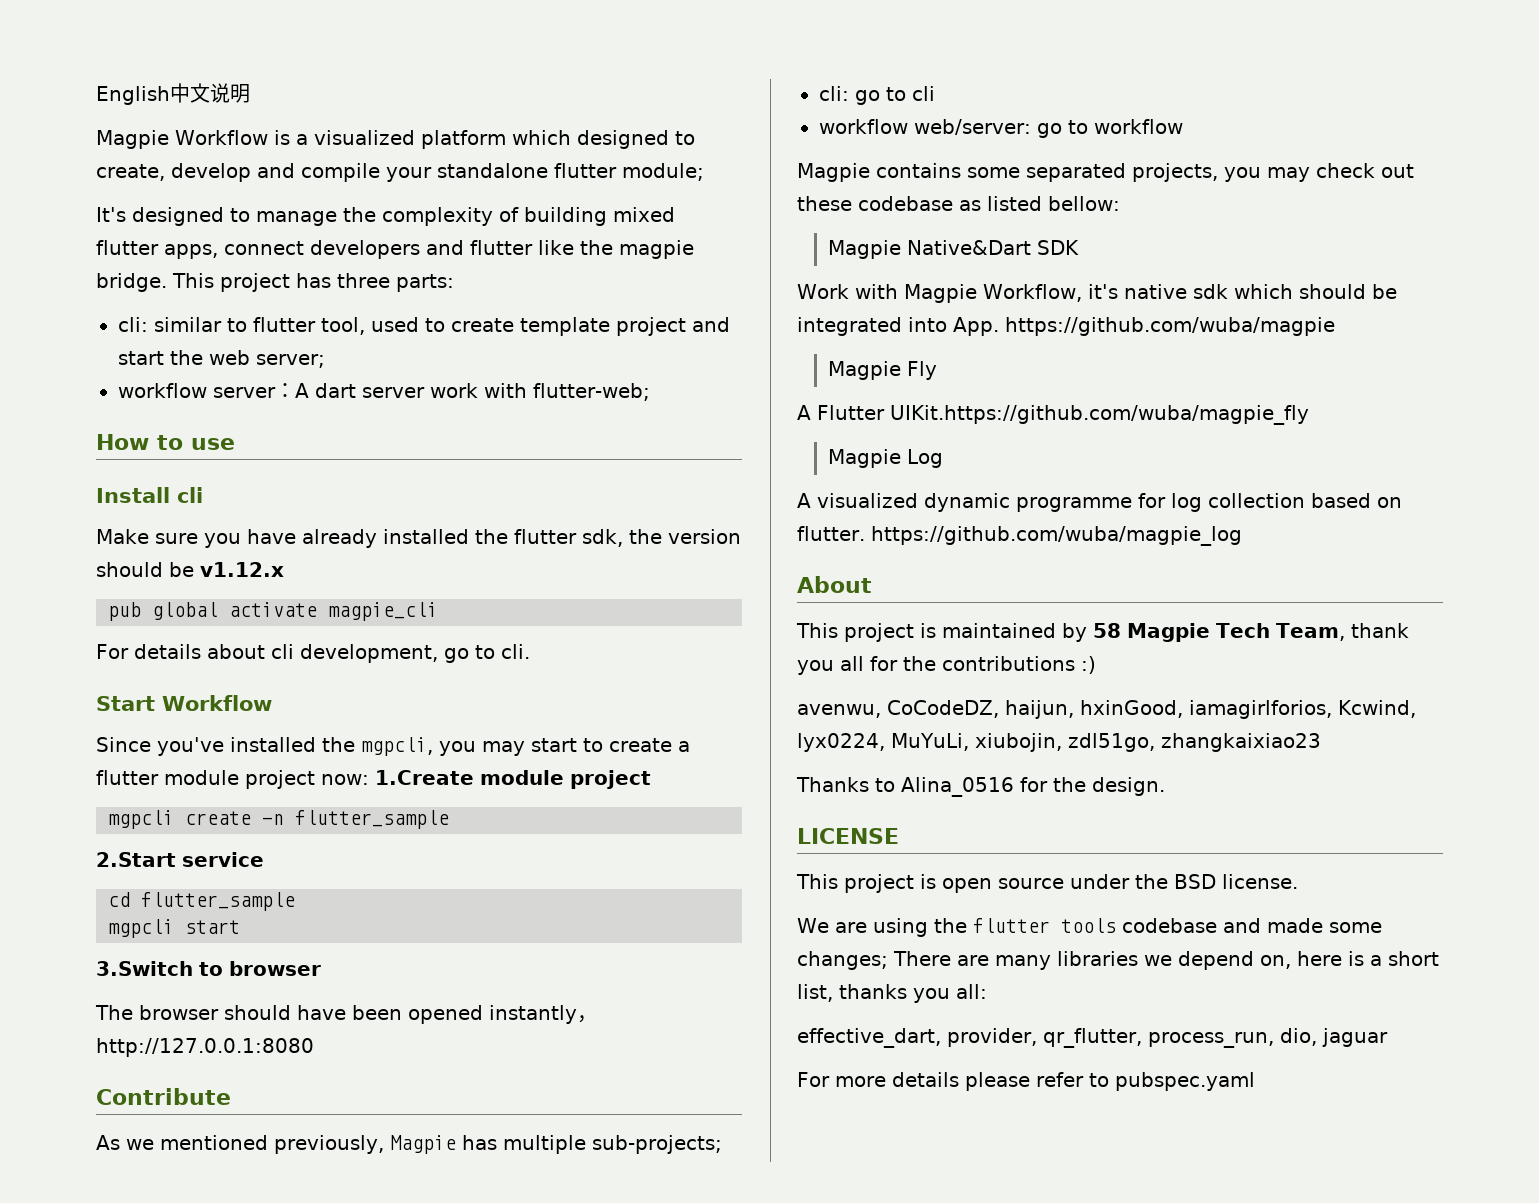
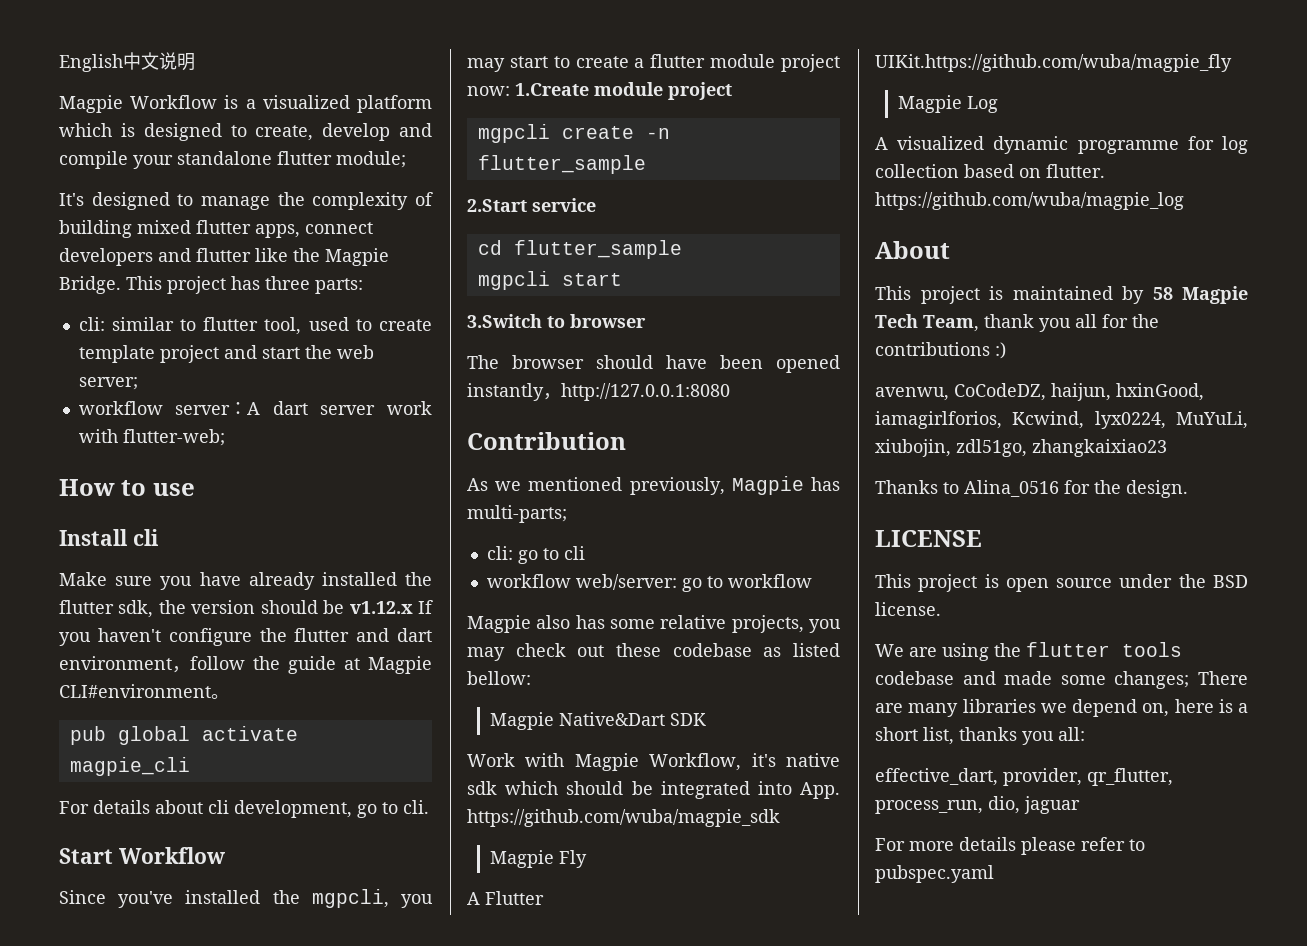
- Magpie Workflow is a visualized platform which designed to create, develop and compile your standalone flutter module;
+ Magpie Workflow is a visualized platform which is designed to create, develop and compile your standalone flutter module;
- It's designed to manage the complexity of building mixed flutter apps, connect developers and flutter like the magpie bridge.
+ It's designed to manage the complexity of building mixed flutter apps, connect developers and flutter like the Magpie Bridge.
- Make sure you have already installed the flutter sdk, the version should be v1.12.x
+ Make sure you have already installed the flutter sdk, the version should be v1.12.x If you haven't configure the flutter and dart environment，follow the guide at Magpie CLI#environment。
- Contribute
+ Contribution
- As we mentioned previously, Magpie has multiple sub-projects;
+ As we mentioned previously, Magpie has multi-parts;
- Magpie contains some separated projects, you may check out these codebase as listed bellow:
+ Magpie also has some relative projects, you may check out these codebase as listed bellow:
- Work with Magpie Workflow, it's native sdk which should be integrated into App. https://github.com/wuba/magpie
+ Work with Magpie Workflow, it's native sdk which should be integrated into App. https://github.com/wuba/magpie_sdk

